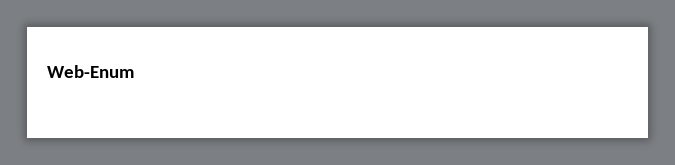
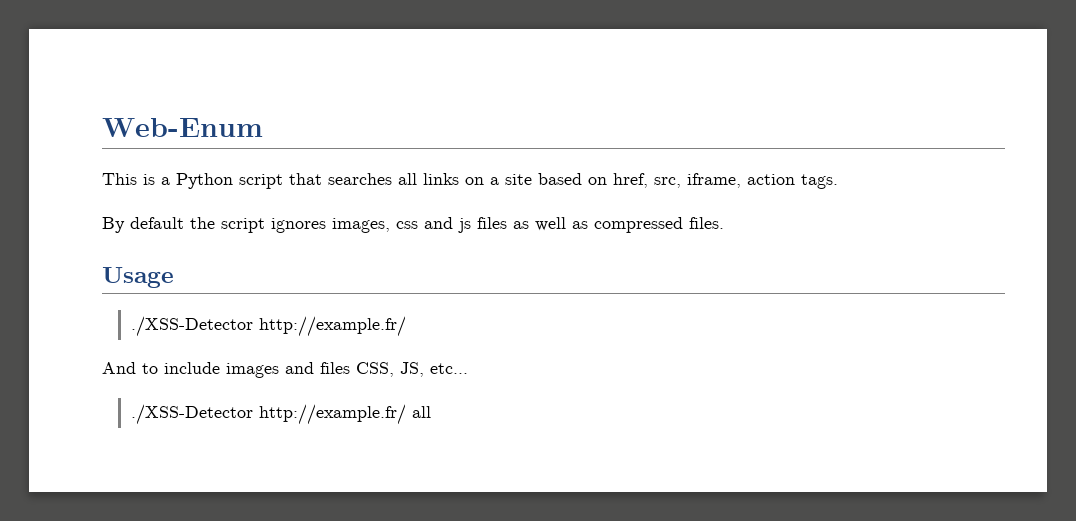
+ This is a Python script that searches all links on a site based on href, src, iframe, action tags.
+ By default the script ignores images, css and js files as well as compressed files.
+ Usage
+ ./XSS-Detector http://example.fr/
+ And to include images and files CSS, JS, etc...
+ ./XSS-Detector http://example.fr/ all

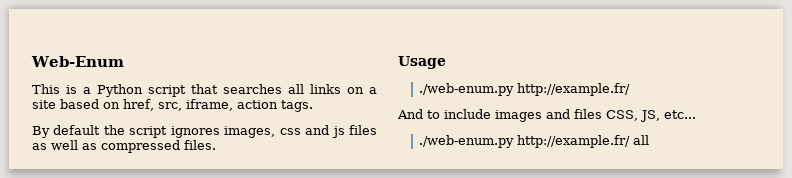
  Usage
- ./XSS-Detector http://example.fr/
+ ./web-enum.py http://example.fr/
- ./XSS-Detector http://example.fr/ all
+ ./web-enum.py http://example.fr/ all

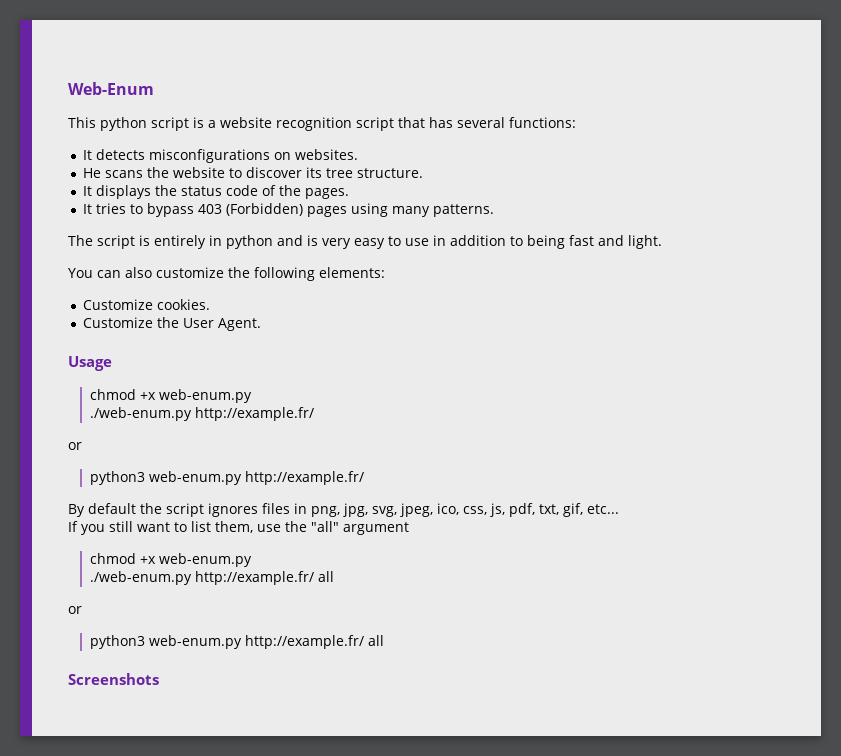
- This is a Python script that searches all links on a site based on href, src, iframe, action tags.
+ This python script is a website recognition script that has several functions:
+ It detects misconfigurations on websites.
+ He scans the website to discover its tree structure.
+ It displays the status code of the pages.
+ It tries to bypass 403 (Forbidden) pages using many patterns.
+ The script is entirely in python and is very easy to use in addition to being fast and light.
+ You can also customize the following elements:
+ Customize cookies.
+ Customize the User Agent.
+ Usage
+ chmod +x web-enum.py
+ ./web-enum.py http://example.fr/
+ or
+ python3 web-enum.py http://example.fr/
- By default the script ignores images, css and js files as well as compressed files.
- Usage
- ./web-enum.py http://example.fr/
- And to include images and files CSS, JS, etc...
+ By default the script ignores files in png, jpg, svg, jpeg, ico, css, js, pdf, txt, gif, etc...
+ If you still want to list them, use the "all" argument
+ chmod +x web-enum.py
  ./web-enum.py http://example.fr/ all
+ or
+ python3 web-enum.py http://example.fr/ all
+ Screenshots

